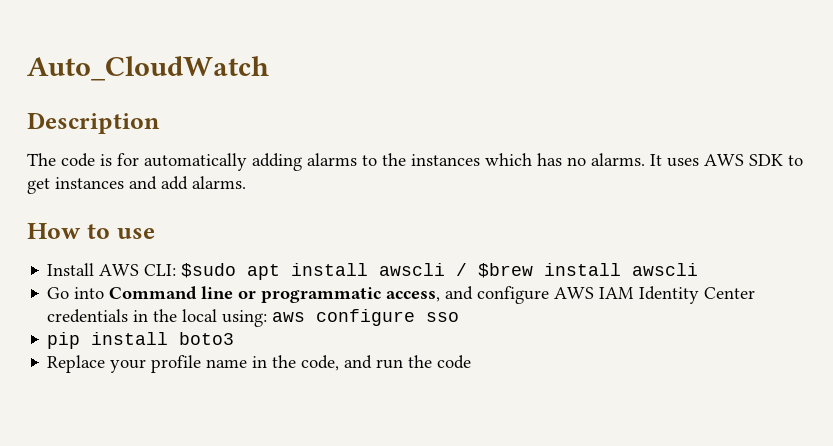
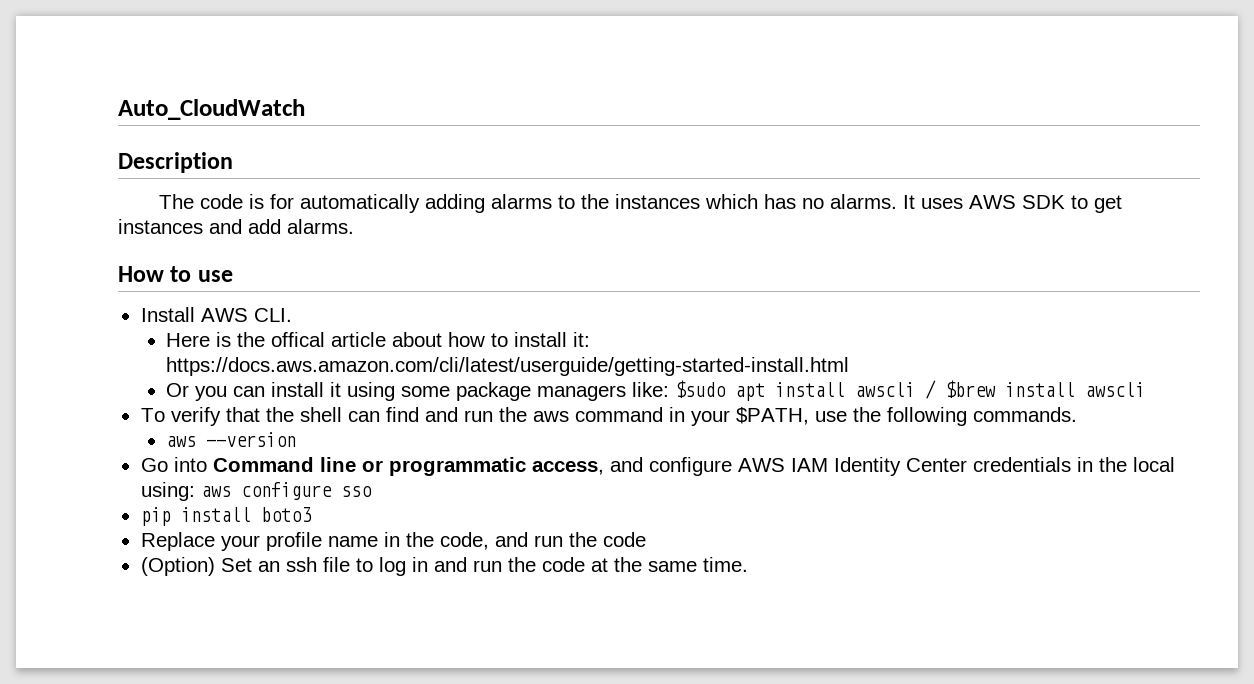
- Install AWS CLI: $sudo apt install awscli / $brew install awscli
+ Install AWS CLI.
+ Here is the offical article about how to install it: https://docs.aws.amazon.com/cli/latest/userguide/getting-started-install.html
+ Or you can install it using some package managers like: $sudo apt install awscli / $brew install awscli
+ To verify that the shell can find and run the aws command in your $PATH, use the following commands.
+ aws --version
+ (Option) Set an ssh file to log in and run the code at the same time.

